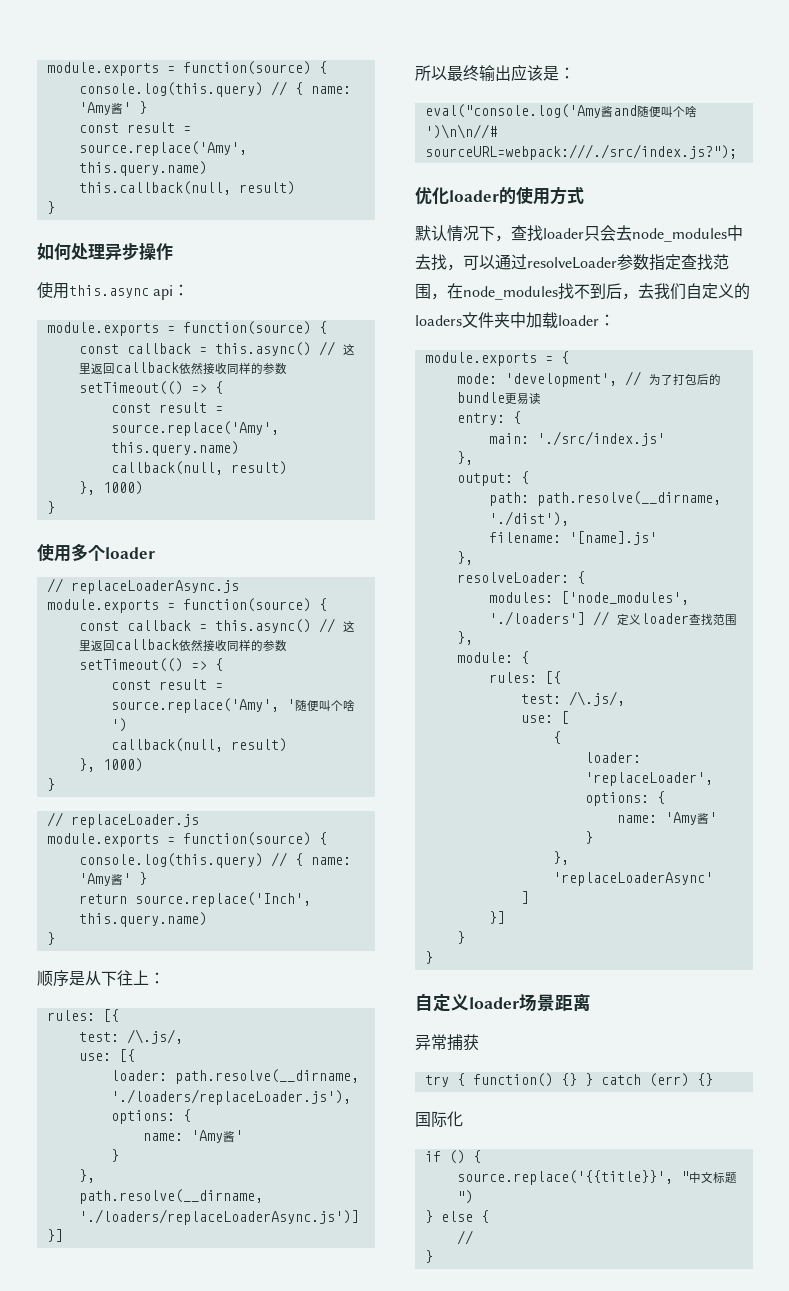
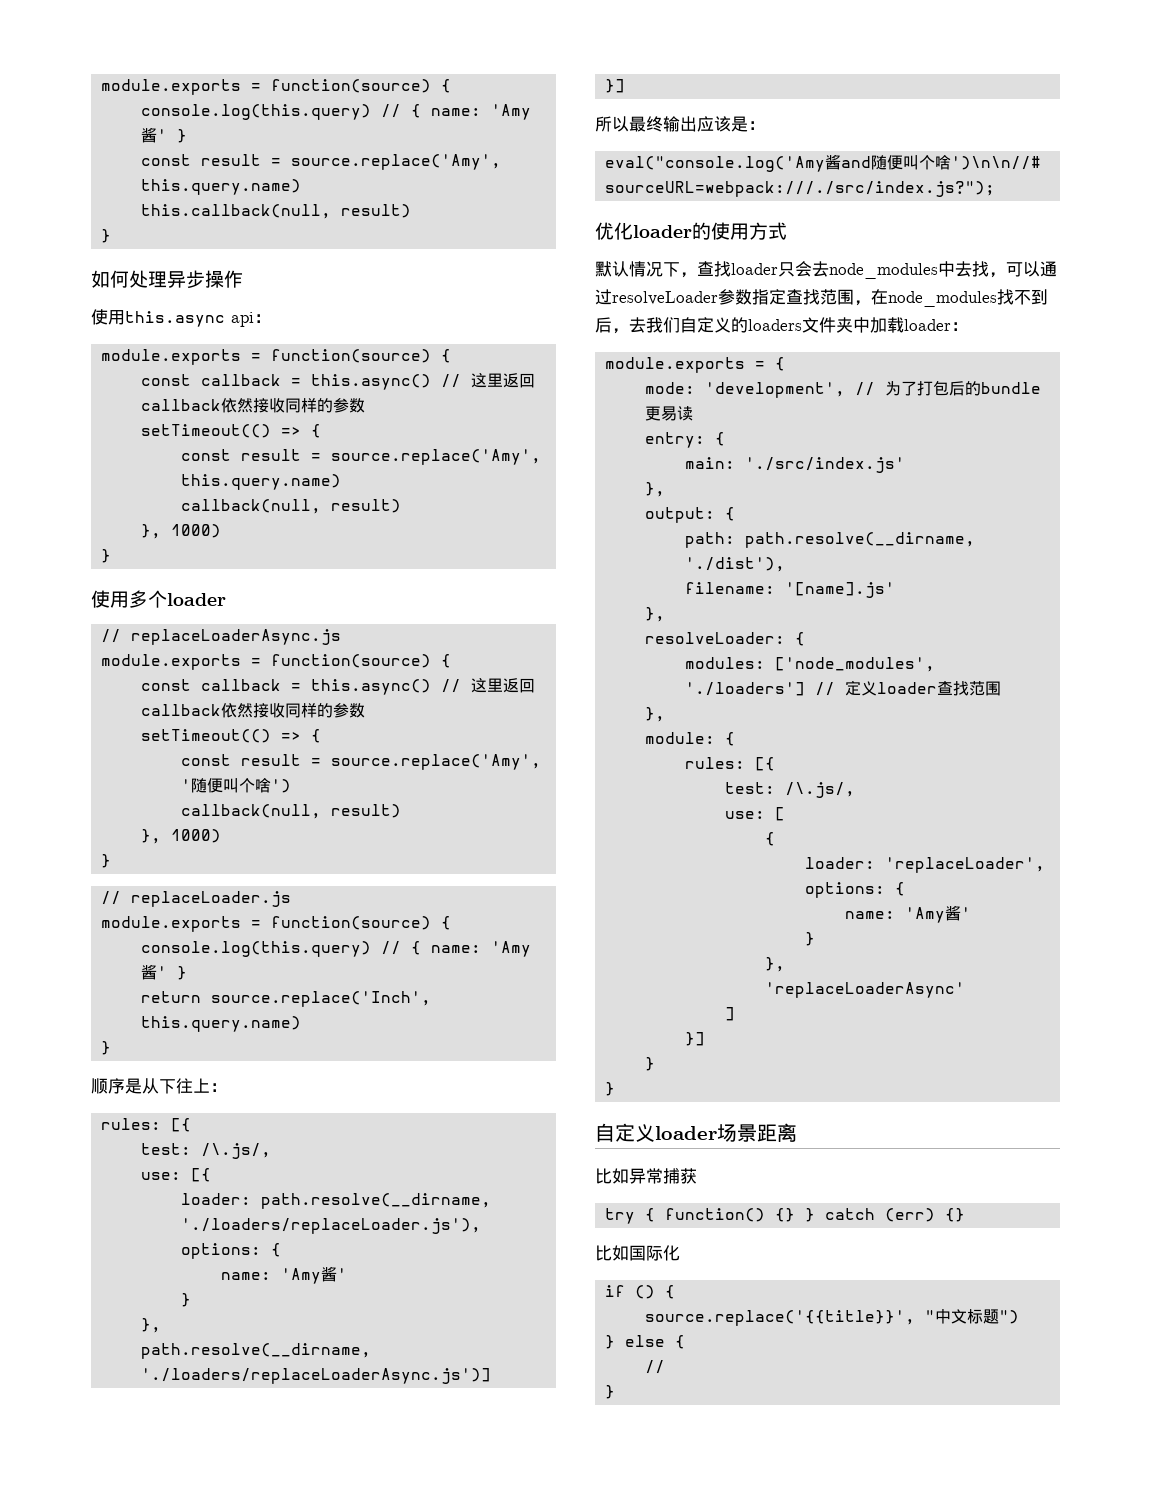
- 异常捕获
+ 比如异常捕获
- 国际化
+ 比如国际化

